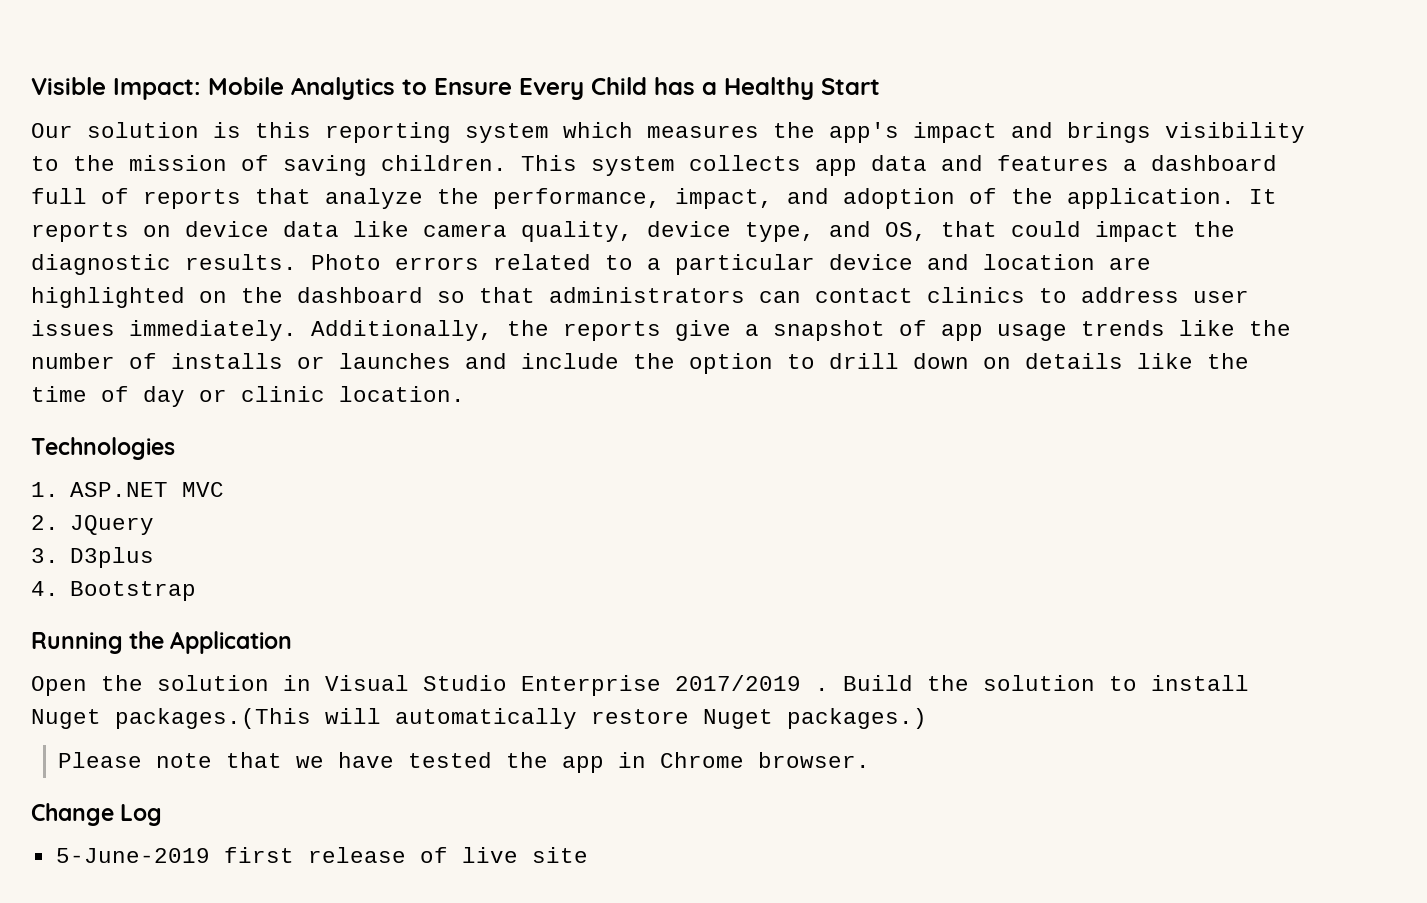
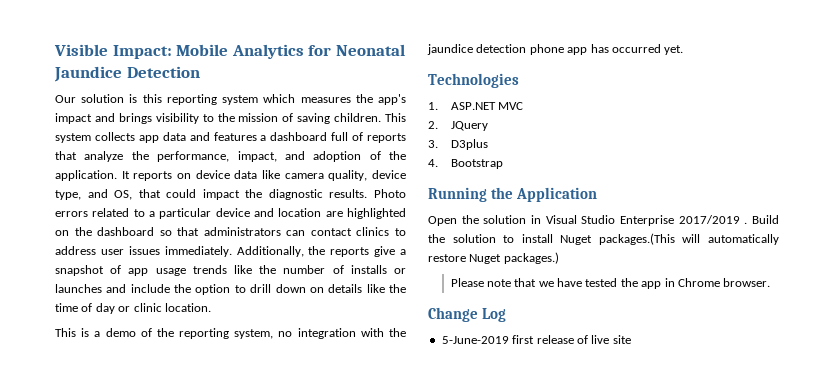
- Visible Impact: Mobile Analytics to Ensure Every Child has a Healthy Start
+ Visible Impact: Mobile Analytics for Neonatal Jaundice Detection
+ This is a demo of the reporting system, no integration with the jaundice detection phone app has occurred yet.

